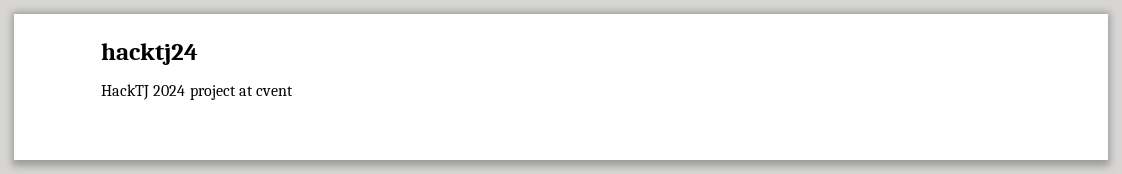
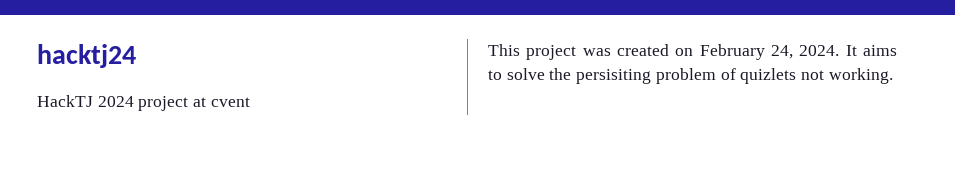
+ This project was created on February 24, 2024. It aims to solve the persisiting problem of quizlets not working.

